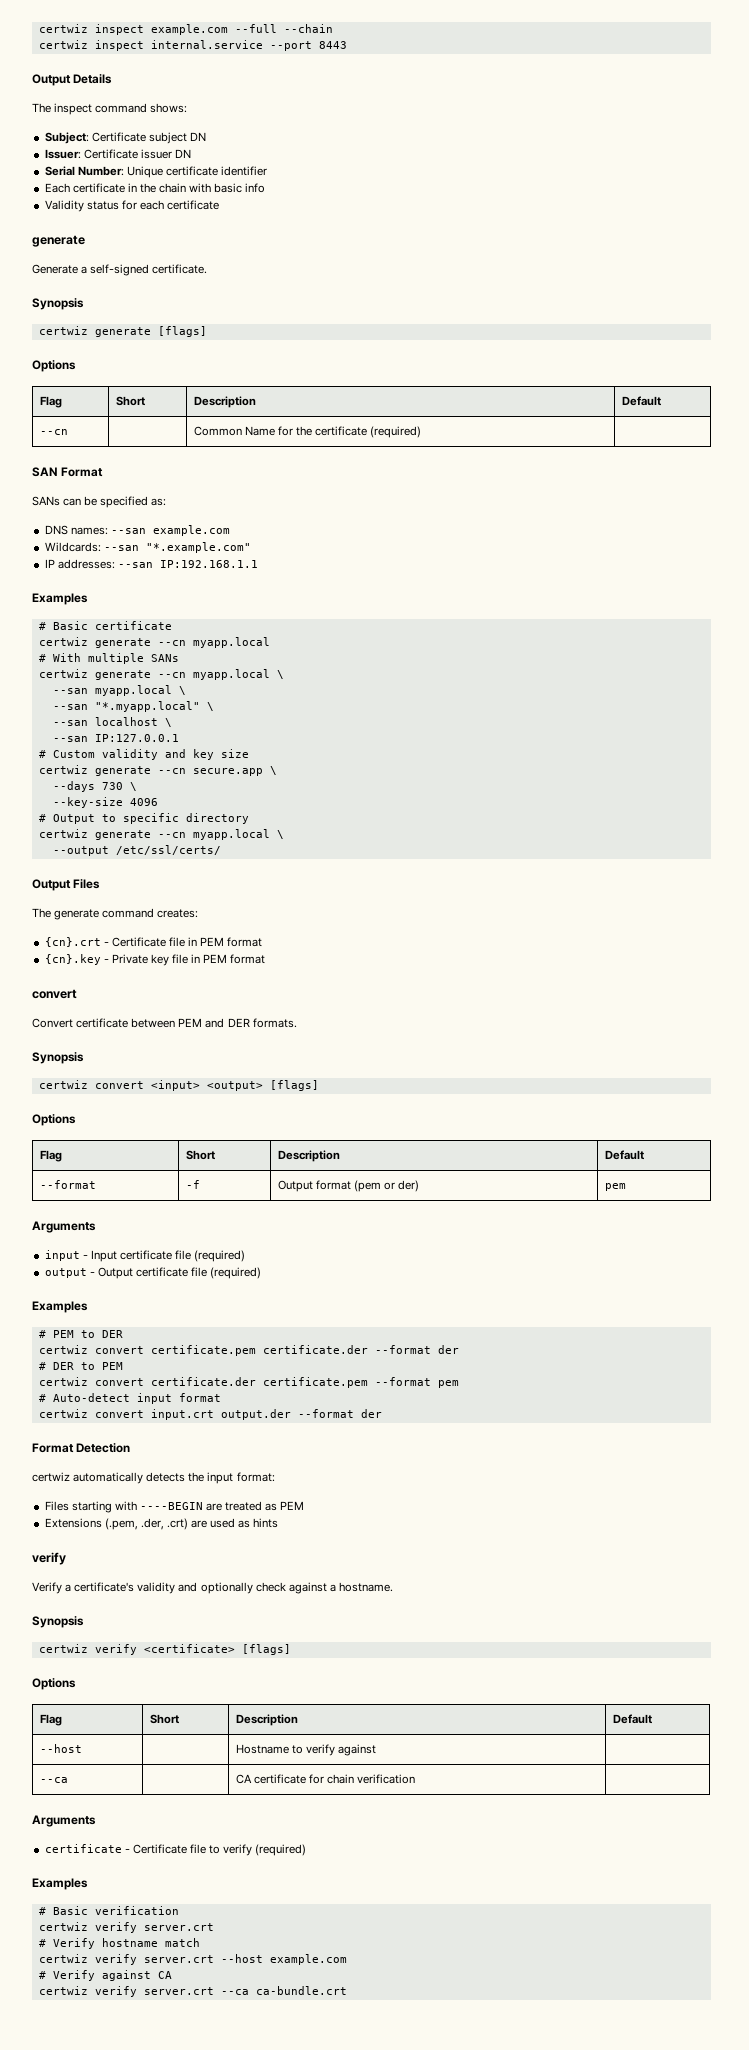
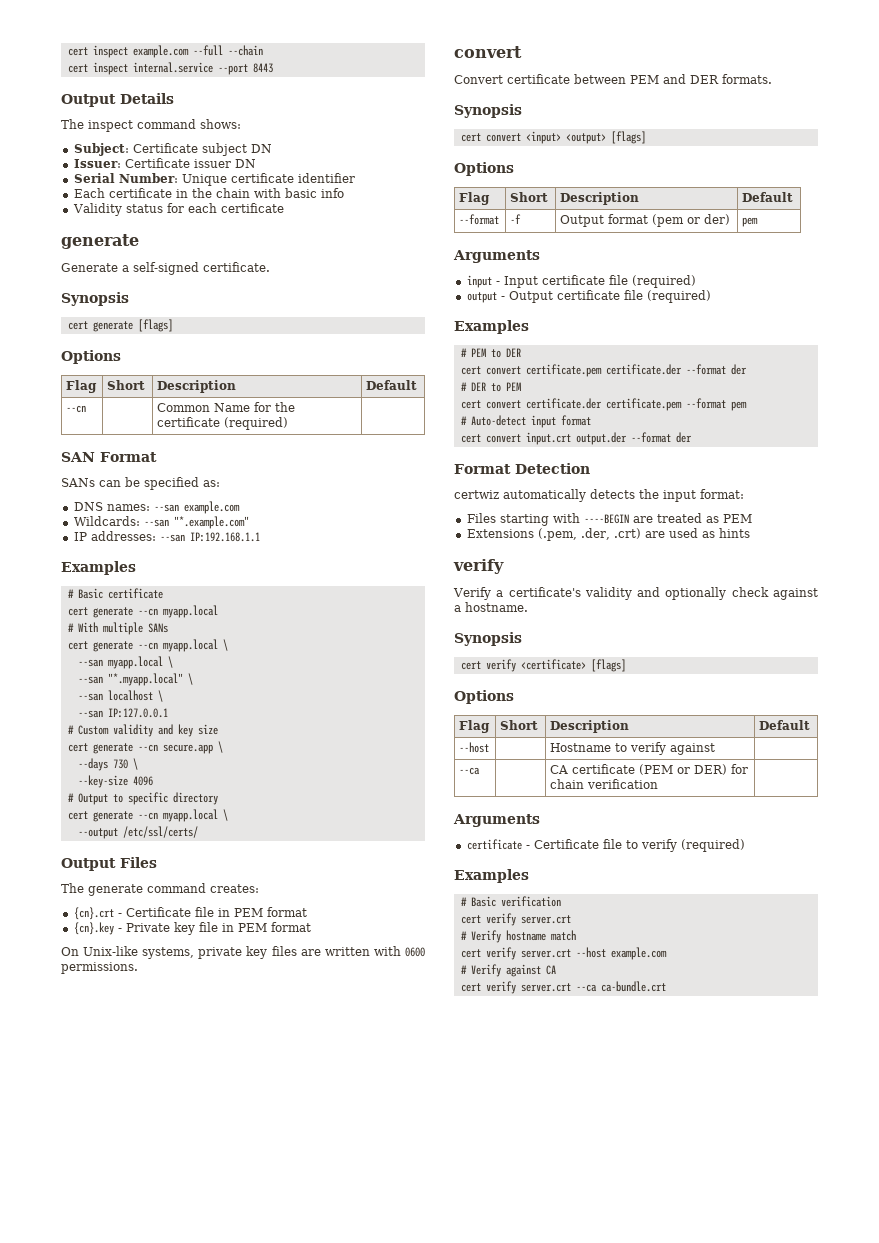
- certwiz inspect example.com --full --chain
+ cert inspect example.com --full --chain
- certwiz inspect internal.service --port 8443
+ cert inspect internal.service --port 8443
- certwiz generate [flags]
+ cert generate [flags]
  # Basic certificate
- certwiz generate --cn myapp.local
+ cert generate --cn myapp.local
  # With multiple SANs
- certwiz generate --cn myapp.local \
+ cert generate --cn myapp.local \
- certwiz generate --cn secure.app \
+ cert generate --cn secure.app \
  # Output to specific directory
- certwiz generate --cn myapp.local \
+ cert generate --cn myapp.local \
+ On Unix-like systems, private key files are written with 0600 permissions.
- certwiz convert <input> <output> [flags]
+ cert convert <input> <output> [flags]
- certwiz convert certificate.pem certificate.der --format der
+ cert convert certificate.pem certificate.der --format der
- certwiz convert certificate.der certificate.pem --format pem
+ cert convert certificate.der certificate.pem --format pem
- certwiz convert input.crt output.der --format der
+ cert convert input.crt output.der --format der
- certwiz verify <certificate> [flags]
+ cert verify <certificate> [flags]
- --ca | | CA certificate for chain verification |
+ --ca | | CA certificate (PEM or DER) for chain verification |
  # Basic verification
- certwiz verify server.crt
+ cert verify server.crt
- certwiz verify server.crt --host example.com
+ cert verify server.crt --host example.com
- certwiz verify server.crt --ca ca-bundle.crt
+ cert verify server.crt --ca ca-bundle.crt

